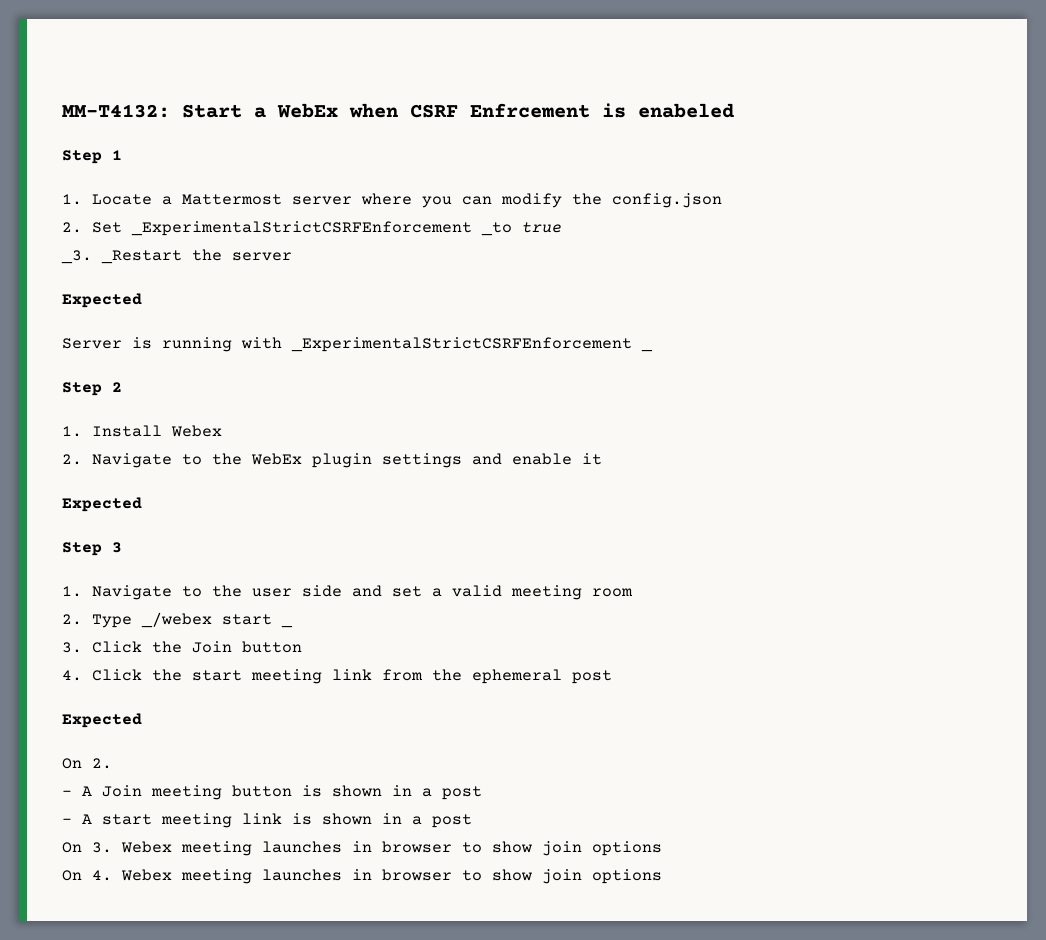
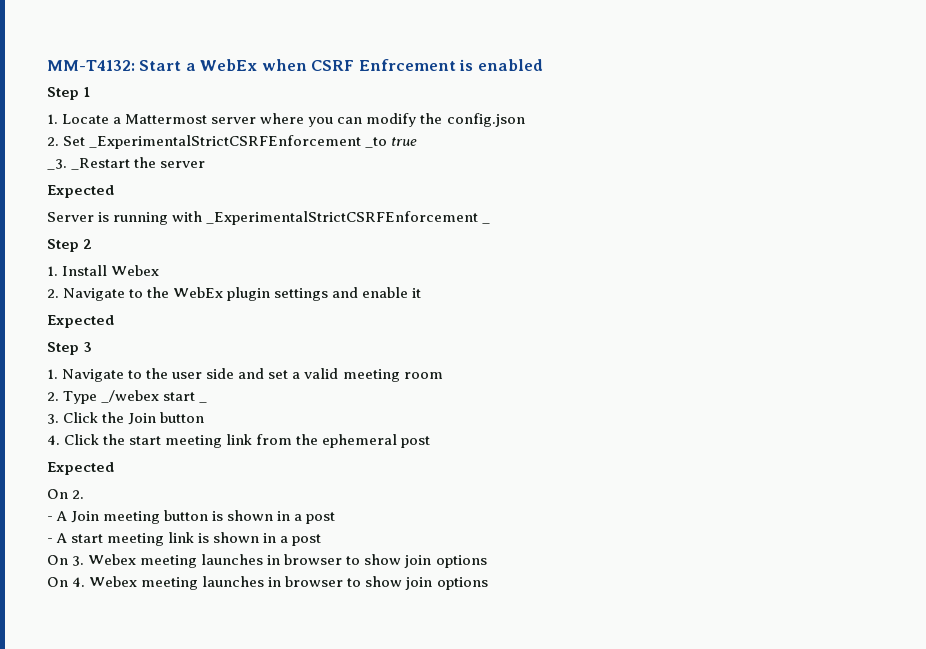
- MM-T4132: Start a WebEx when CSRF Enfrcement is enabeled
+ MM-T4132: Start a WebEx when CSRF Enfrcement is enabled

